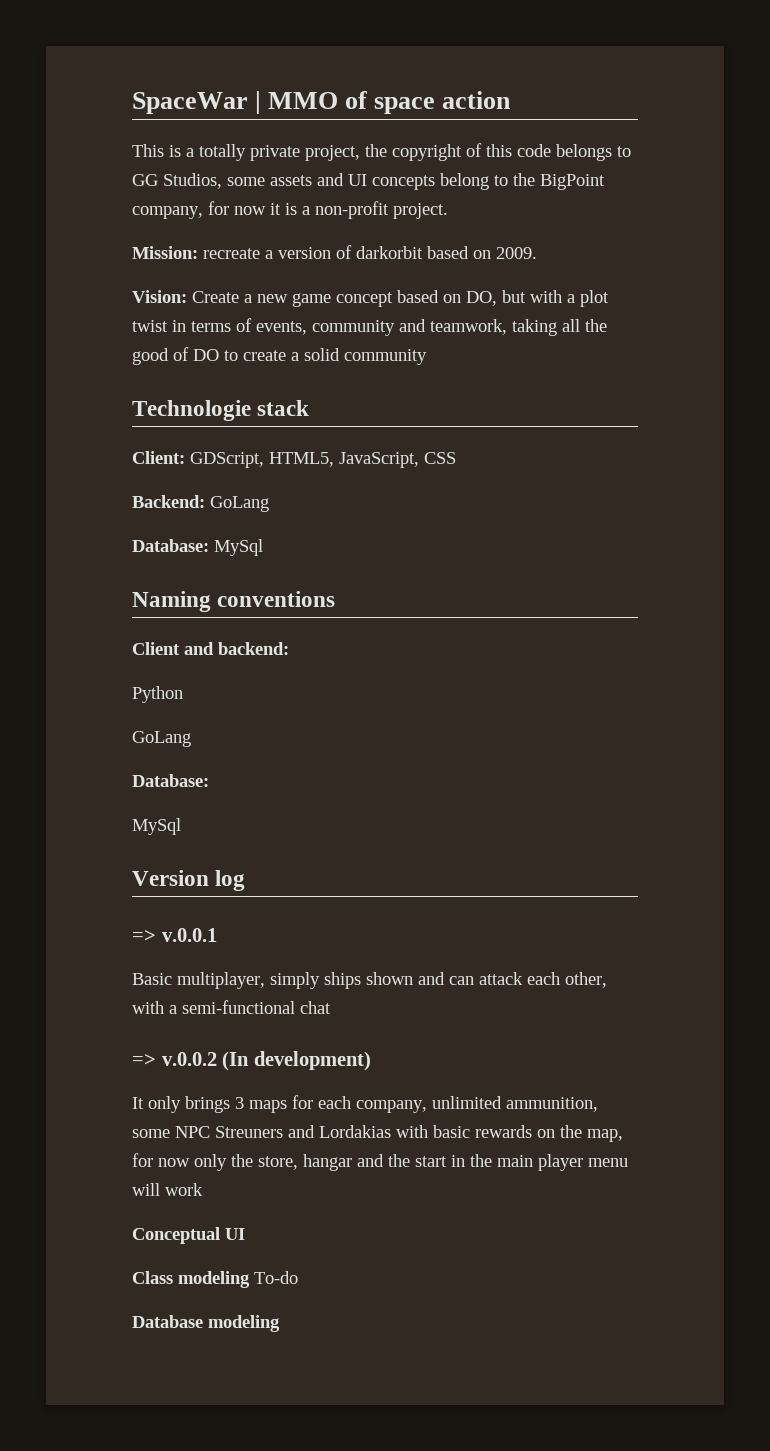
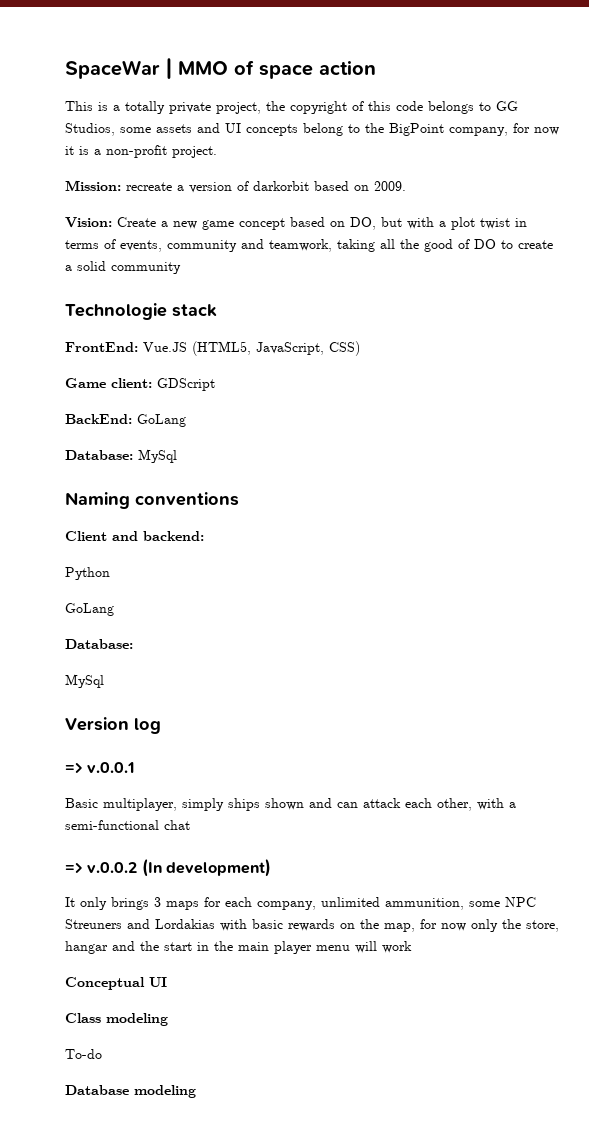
- Client: GDScript, HTML5, JavaScript, CSS
- Backend: GoLang
+ FrontEnd: Vue.JS (HTML5, JavaScript, CSS)
+ Game client: GDScript
+ BackEnd: GoLang
- Class modeling To-do
+ Class modeling
+ To-do

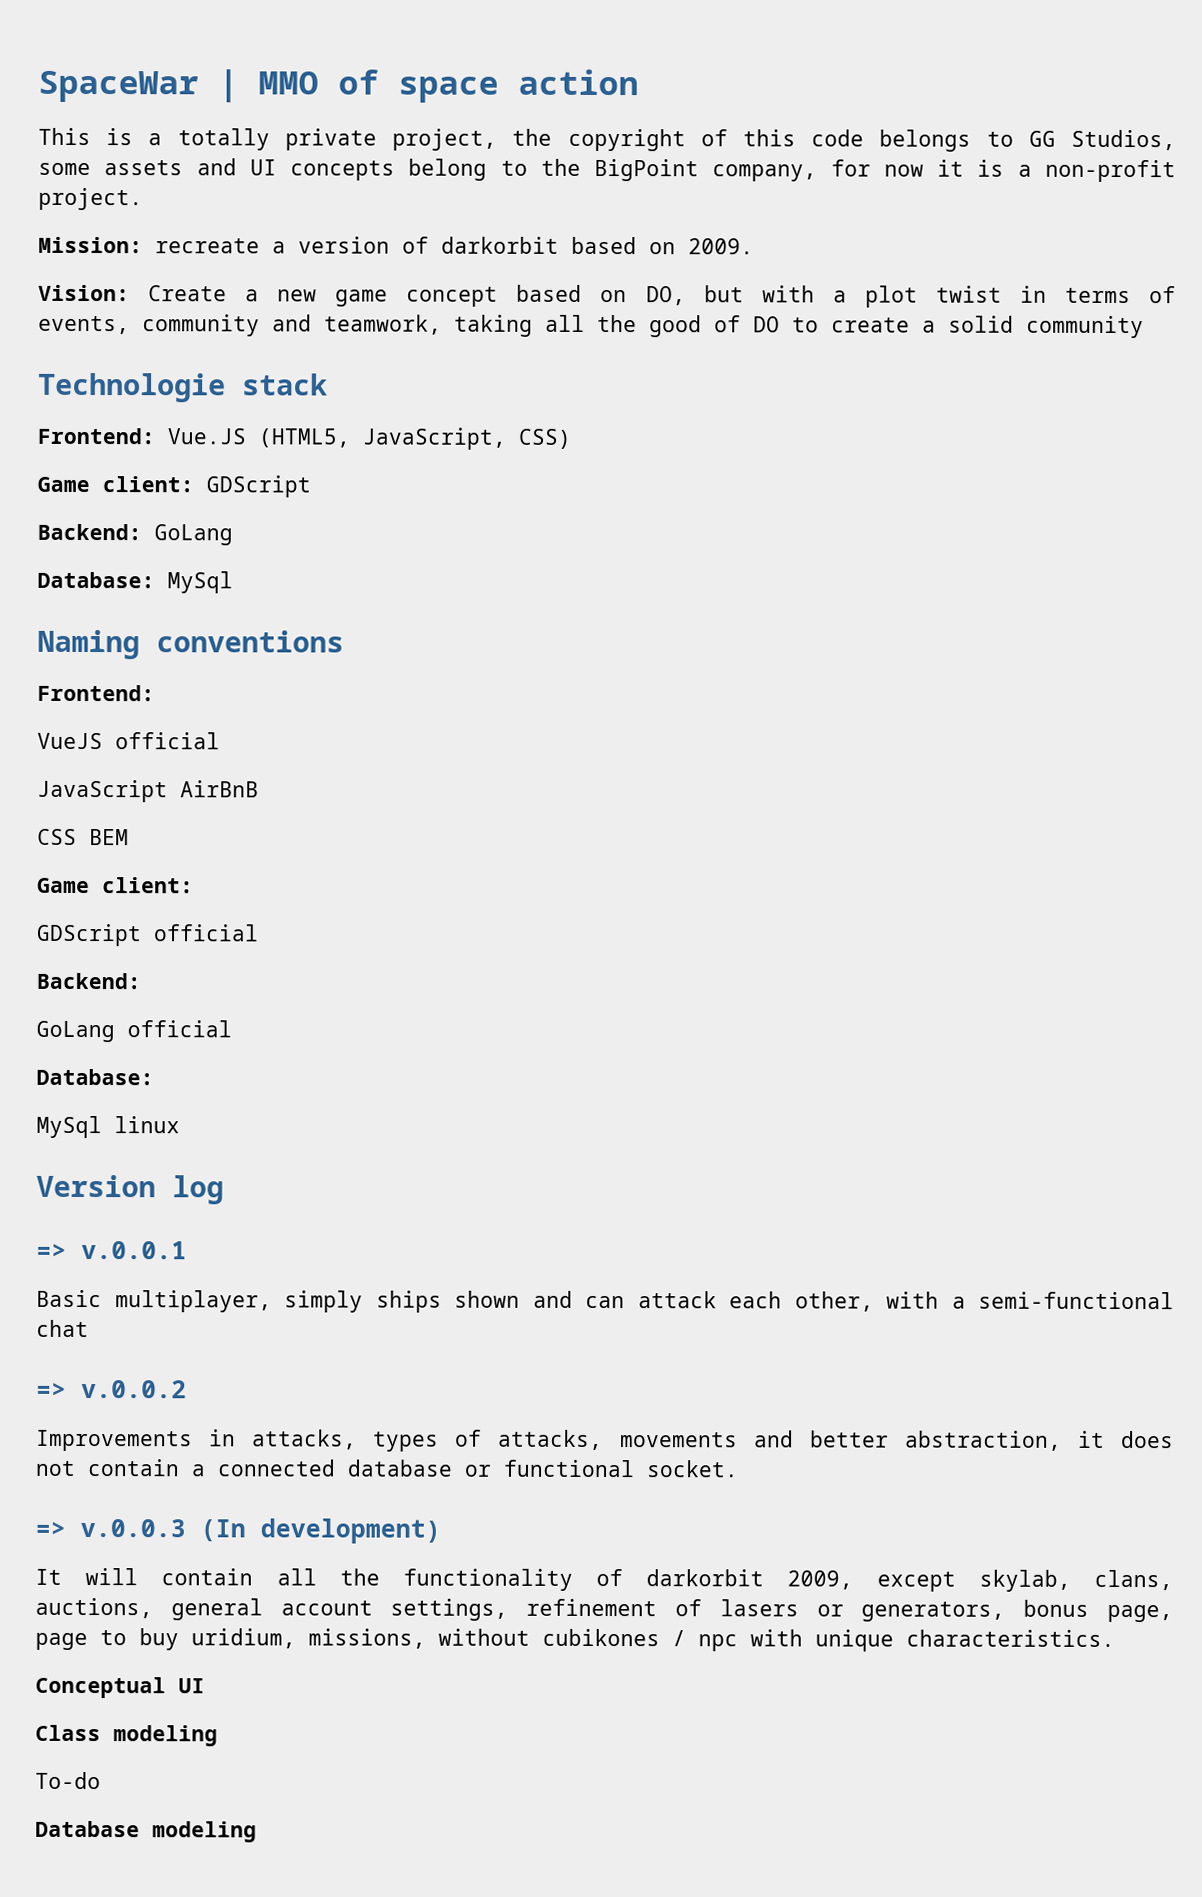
- FrontEnd: Vue.JS (HTML5, JavaScript, CSS)
+ Frontend: Vue.JS (HTML5, JavaScript, CSS)
- BackEnd: GoLang
+ Backend: GoLang
  Naming conventions
- Client and backend:
- Python
- GoLang
+ Frontend:
+ VueJS official
+ JavaScript AirBnB
+ CSS BEM
+ Game client:
+ GDScript official
+ Backend:
+ GoLang official
  Database:
- MySql
+ MySql linux
- => v.0.0.2 (In development)
- It only brings 3 maps for each company, unlimited ammunition, some NPC Streuners and Lordakias with basic rewards on the map, for now only the store, hangar and the start in the main player menu will work
+ => v.0.0.2
+ Improvements in attacks, types of attacks, movements and better abstraction, it does not contain a connected database or functional socket.
+ => v.0.0.3 (In development)
+ It will contain all the functionality of darkorbit 2009, except skylab, clans, auctions, general account settings, refinement of lasers or generators, bonus page, page to buy uridium, missions, without cubikones / npc with unique characteristics.

